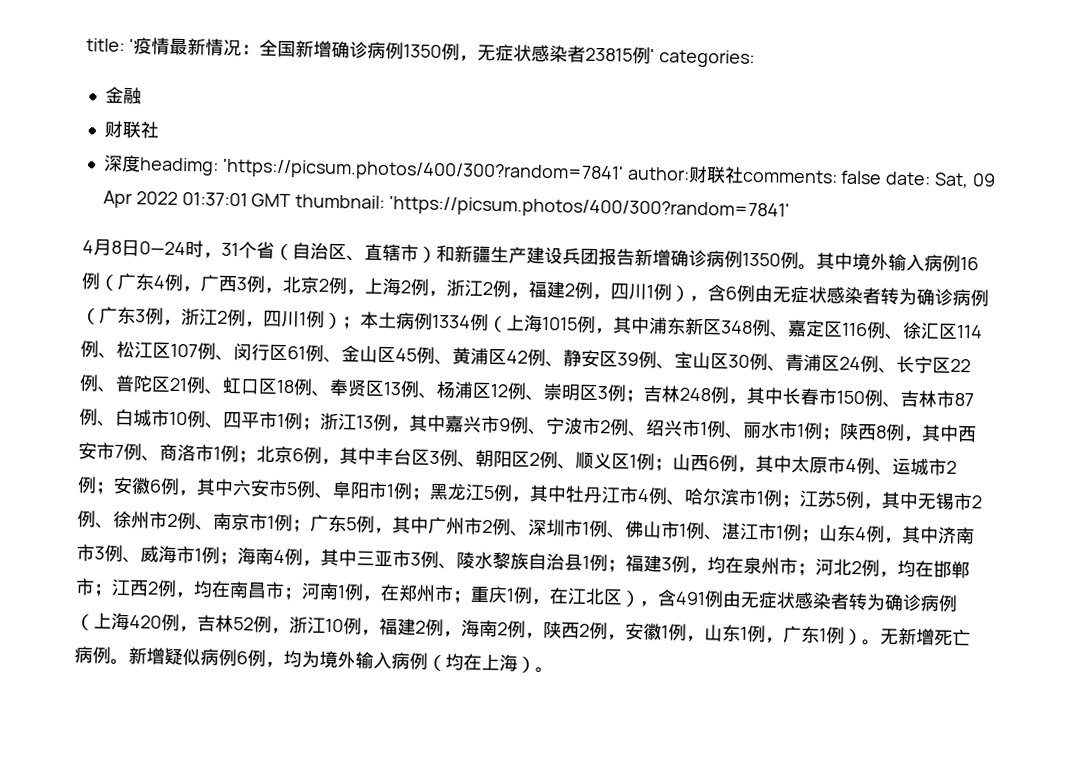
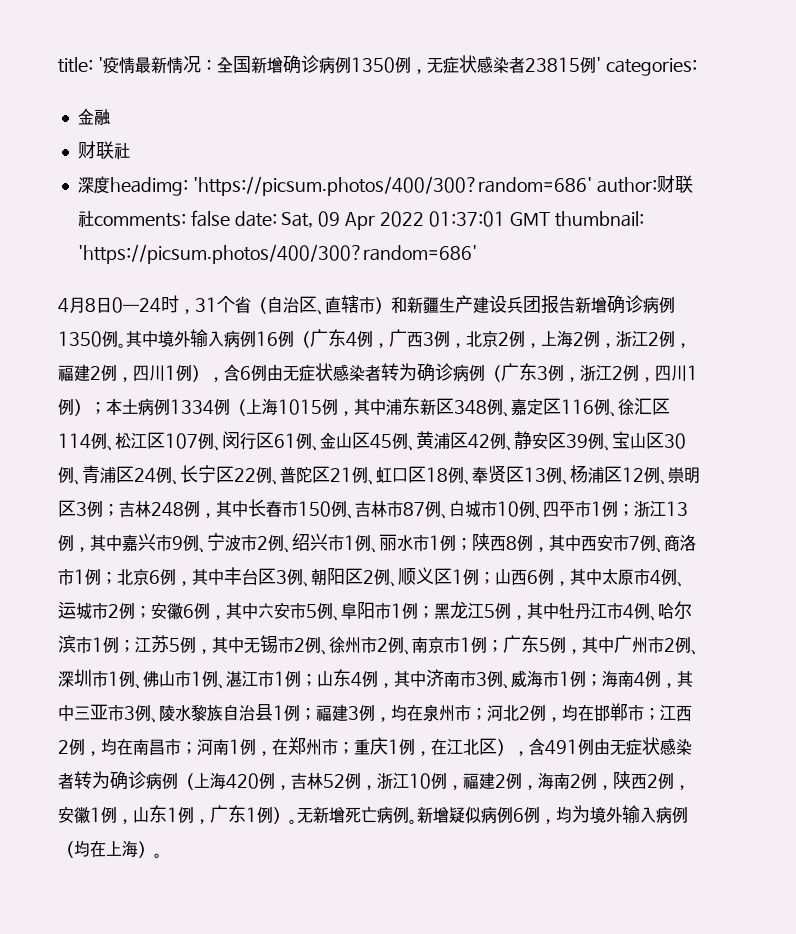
- 深度headimg: 'https://picsum.photos/400/300?random=7841' author:财联社comments: false date: Sat, 09 Apr 2022 01:37:01 GMT thumbnail: 'https://picsum.photos/400/300?random=7841'
+ 深度headimg: 'https://picsum.photos/400/300?random=686' author:财联社comments: false date: Sat, 09 Apr 2022 01:37:01 GMT thumbnail: 'https://picsum.photos/400/300?random=686'

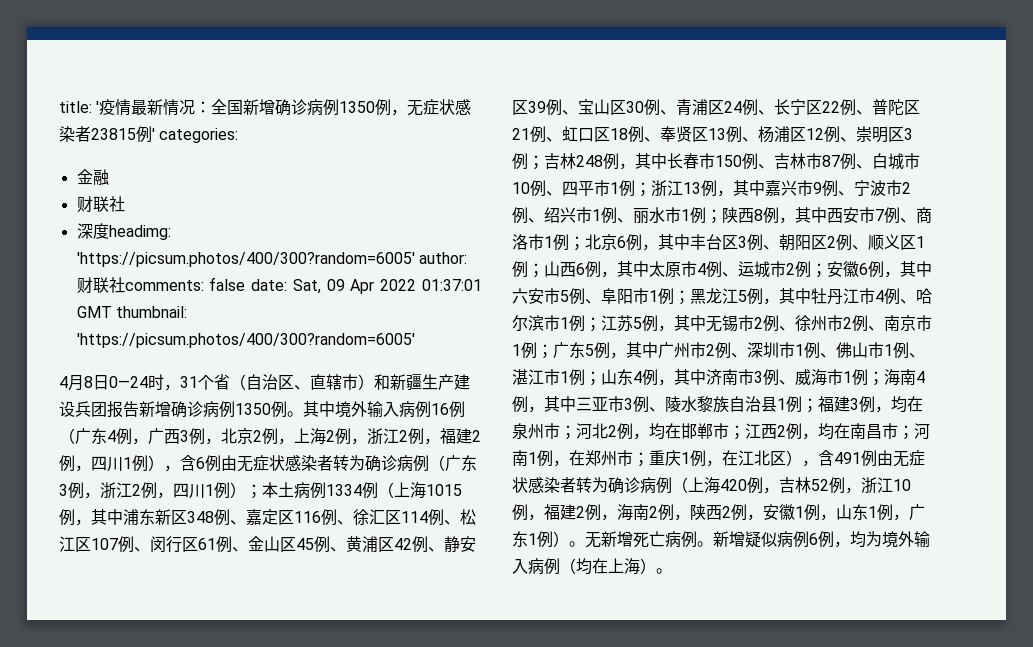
- 深度headimg: 'https://picsum.photos/400/300?random=686' author:财联社comments: false date: Sat, 09 Apr 2022 01:37:01 GMT thumbnail: 'https://picsum.photos/400/300?random=686'
+ 深度headimg: 'https://picsum.photos/400/300?random=6005' author:财联社comments: false date: Sat, 09 Apr 2022 01:37:01 GMT thumbnail: 'https://picsum.photos/400/300?random=6005'

